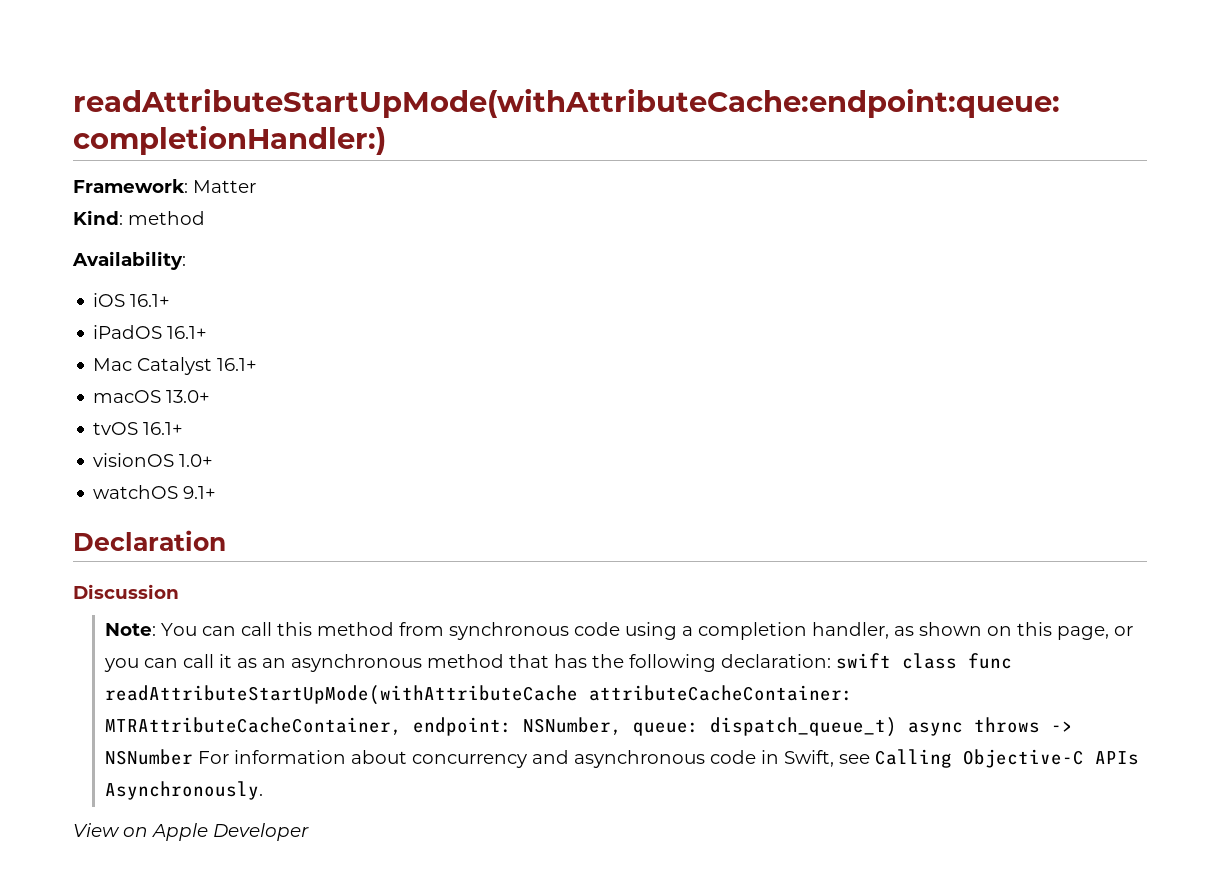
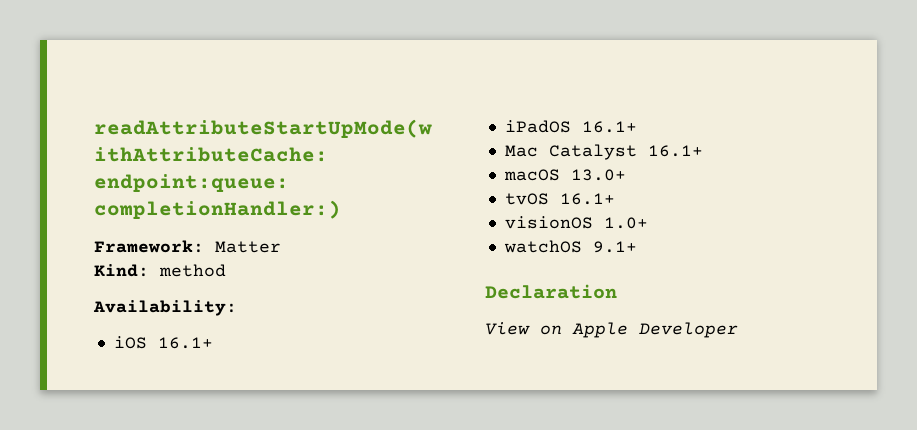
- Discussion
- Note: You can call this method from synchronous code using a completion handler, as shown on this page, or you can call it as an asynchronous method that has the following declaration: swift class func readAttributeStartUpMode(withAttributeCache attributeCacheContainer: MTRAttributeCacheContainer, endpoint: NSNumber, queue: dispatch_queue_t) async throws -> NSNumber For information about concurrency and asynchronous code in Swift, see Calling Objective-C APIs Asynchronously.

